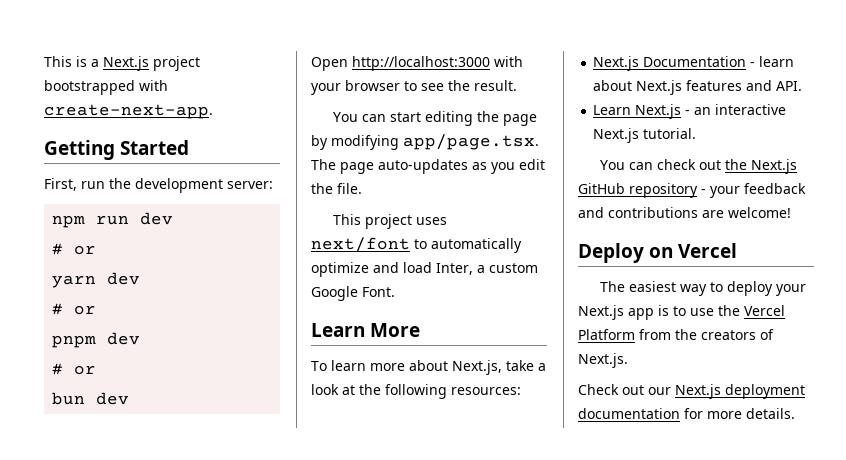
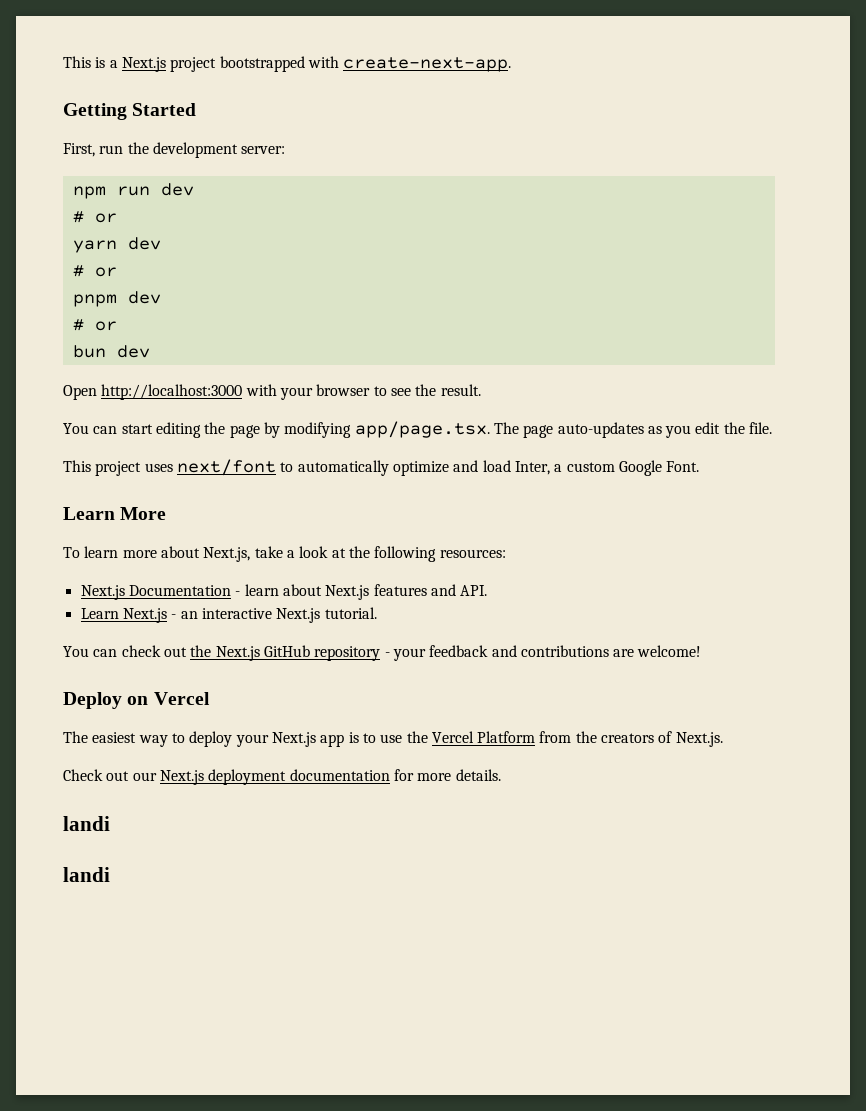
  Check out our Next.js deployment documentation for more details.
+ landi
+ landi

